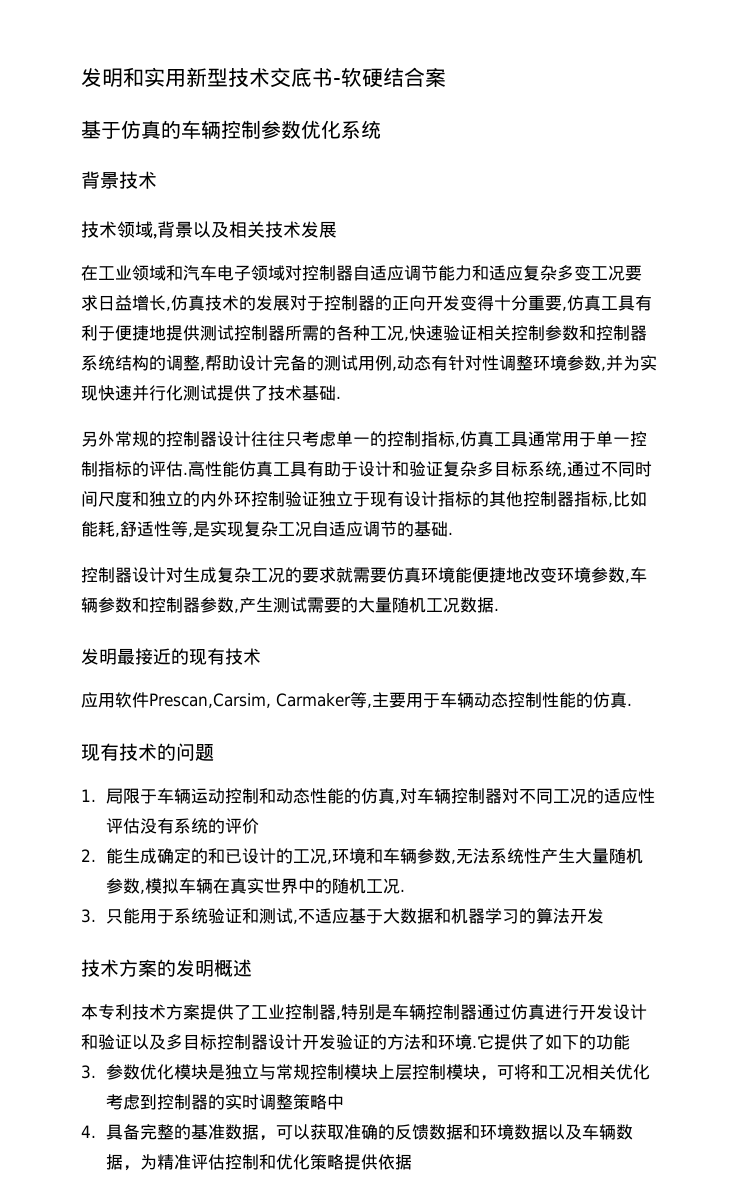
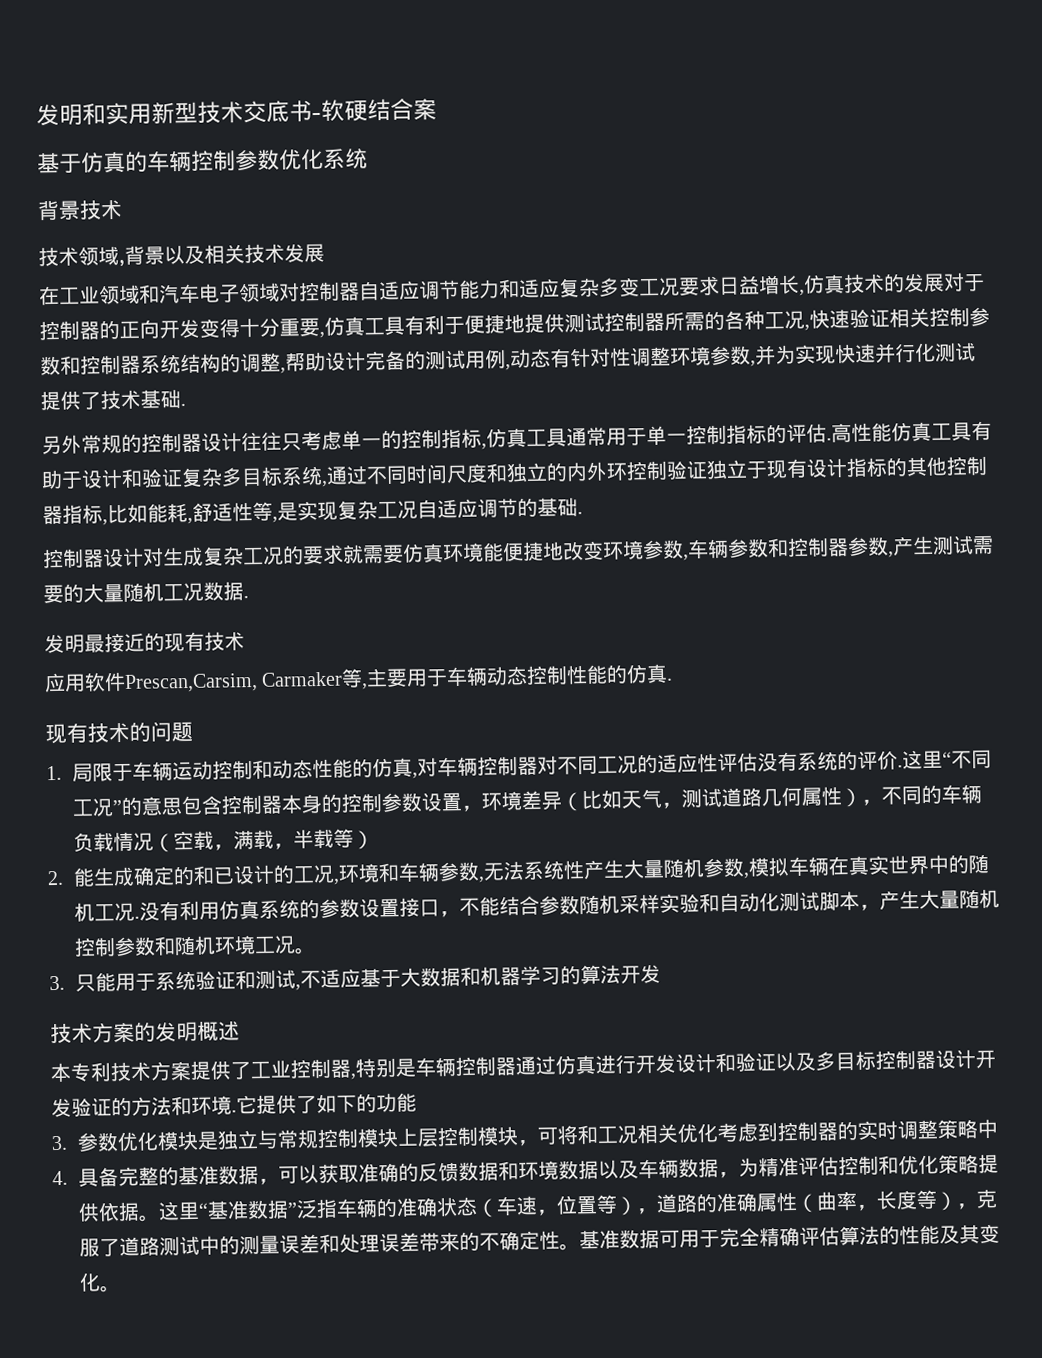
- 1.局限于车辆运动控制和动态性能的仿真,对车辆控制器对不同工况的适应性评估没有系统的评价
+ 1.局限于车辆运动控制和动态性能的仿真,对车辆控制器对不同工况的适应性评估没有系统的评价.这里“不同工况”的意思包含控制器本身的控制参数设置，环境差异（比如天气，测试道路几何属性），不同的车辆负载情况（空载，满载，半载等）
+ 没有利用仿真系统的参数设置接口，不能结合参数随机采样实验和自动化测试脚本，产生大量随机控制参数和随机环境工况。
- 4.具备完整的基准数据，可以获取准确的反馈数据和环境数据以及车辆数据，为精准评估控制和优化策略提供依据
+ 4.具备完整的基准数据，可以获取准确的反馈数据和环境数据以及车辆数据，为精准评估控制和优化策略提供依据。这里“基准数据”泛指车辆的准确状态（车速，位置等），道路的准确属性（曲率，长度等），克服了道路测试中的测量误差和处理误差带来的不确定性。基准数据可用于完全精确评估算法的性能及其变化。

